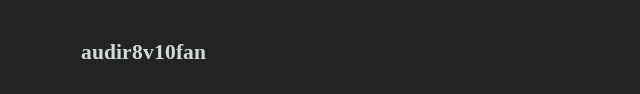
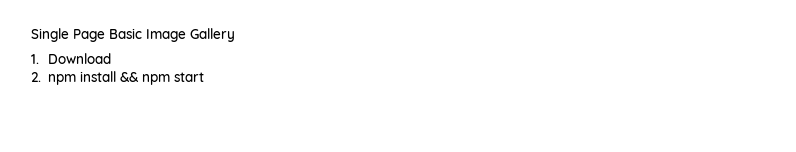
- audir8v10fan
+ Single Page Basic Image Gallery
+ 1. Download
+ 2. npm install && npm start

